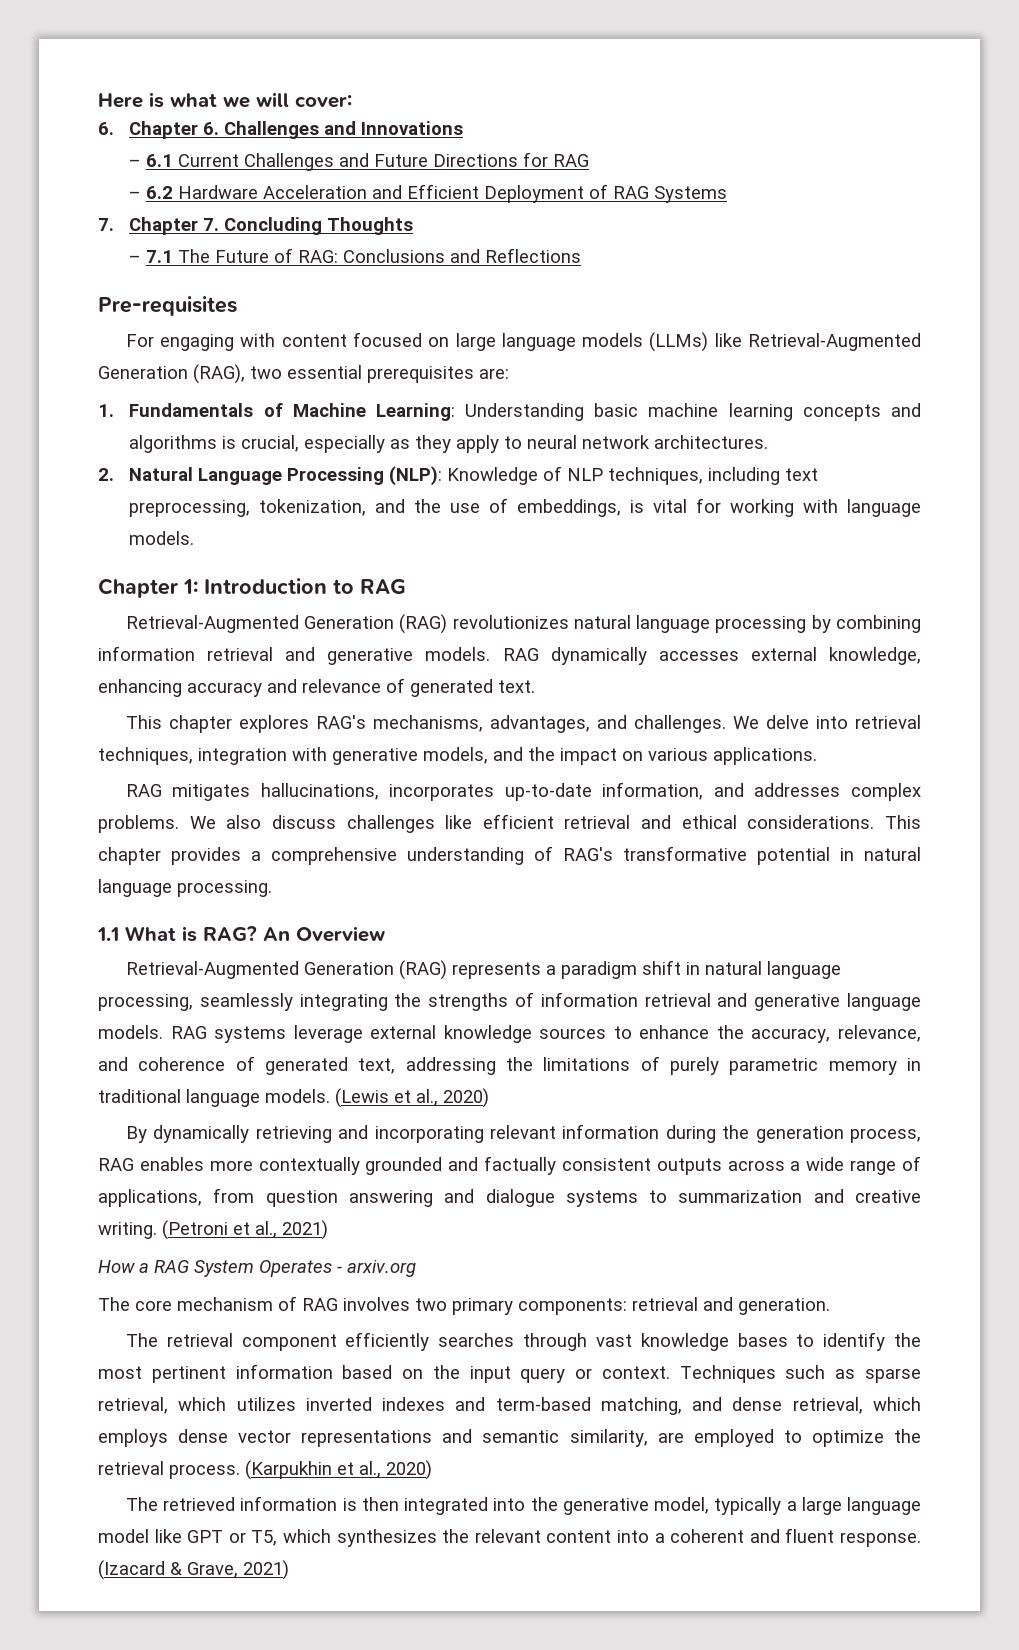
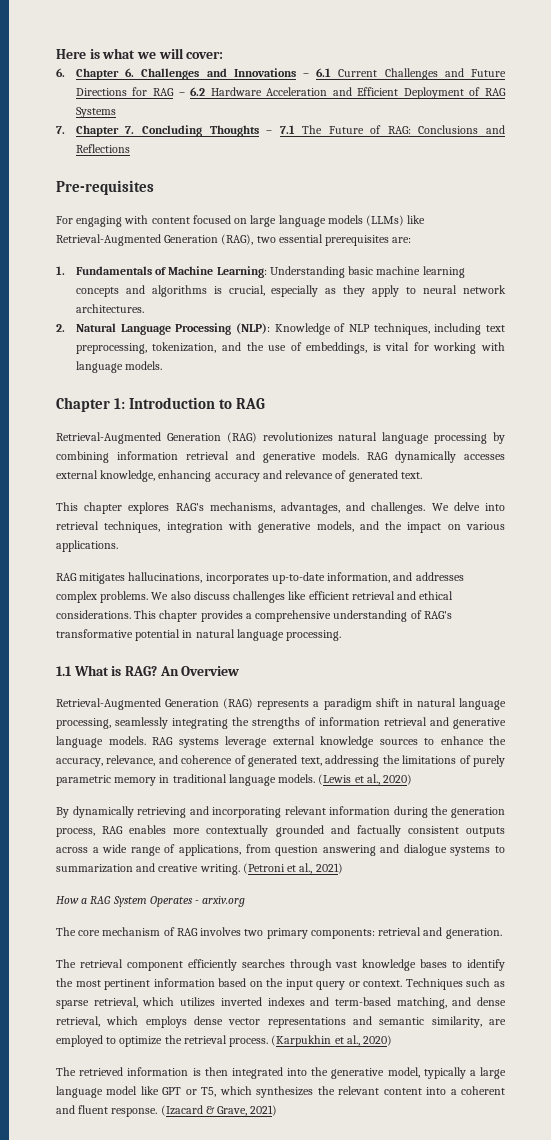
- 6. Chapter 6. Challenges and Innovations
- – 6.1 Current Challenges and Future Directions for RAG
- – 6.2 Hardware Acceleration and Efficient Deployment of RAG Systems
+ 6. Chapter 6. Challenges and Innovations – 6.1 Current Challenges and Future Directions for RAG – 6.2 Hardware Acceleration and Efficient Deployment of RAG Systems
- 7. Chapter 7. Concluding Thoughts
- – 7.1 The Future of RAG: Conclusions and Reflections
+ 7. Chapter 7. Concluding Thoughts – 7.1 The Future of RAG: Conclusions and Reflections

